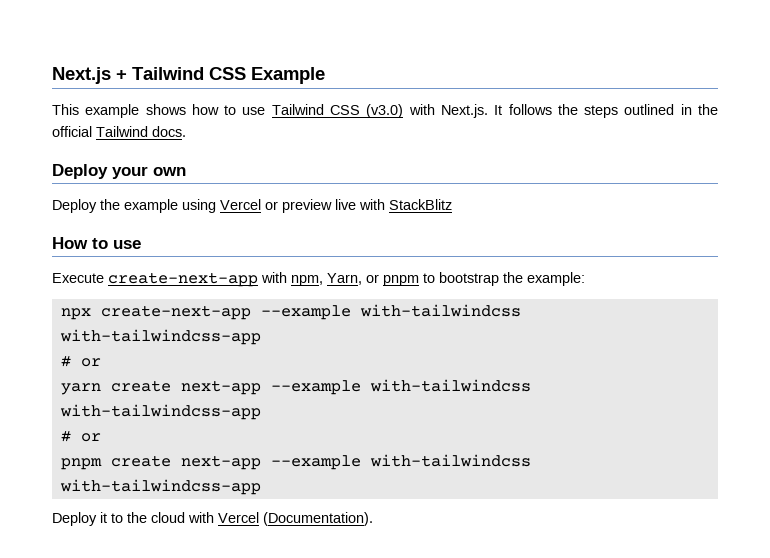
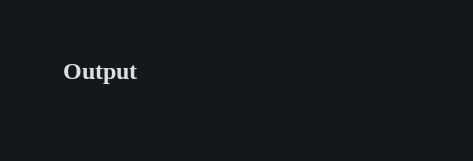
- Next.js + Tailwind CSS Example
- This example shows how to use Tailwind CSS (v3.0) with Next.js. It follows the steps outlined in the official Tailwind docs.
- Deploy your own
- Deploy the example using Vercel or preview live with StackBlitz
- How to use
- Execute create-next-app with npm, Yarn, or pnpm to bootstrap the example:
- npx create-next-app --example with-tailwindcss with-tailwindcss-app
- # or
- yarn create next-app --example with-tailwindcss with-tailwindcss-app
- # or
- pnpm create next-app --example with-tailwindcss with-tailwindcss-app
- Deploy it to the cloud with Vercel (Documentation).
+ Output

